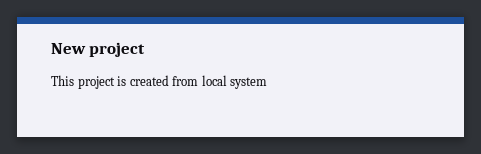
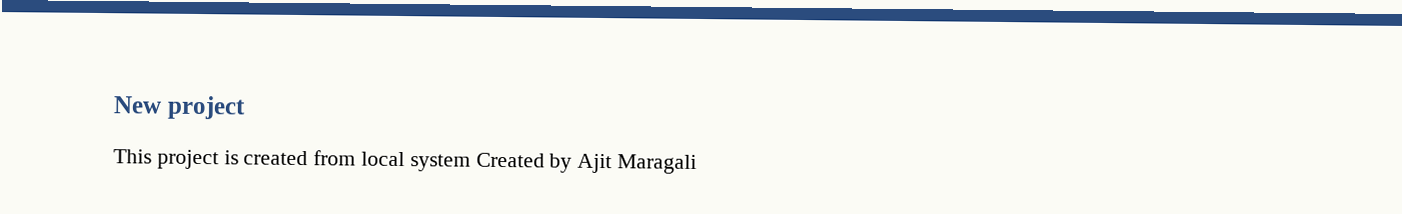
- This project is created from local system
+ This project is created from local system Created by Ajit Maragali

